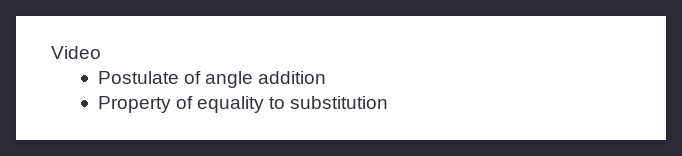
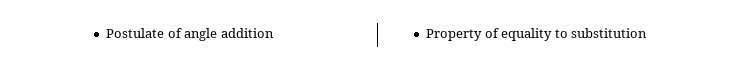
- Video

